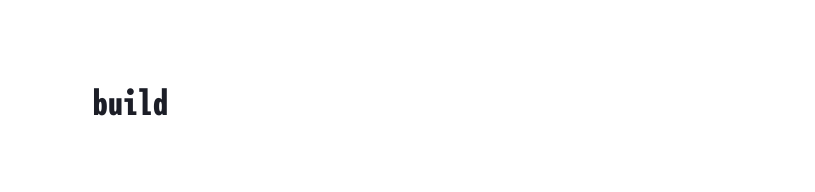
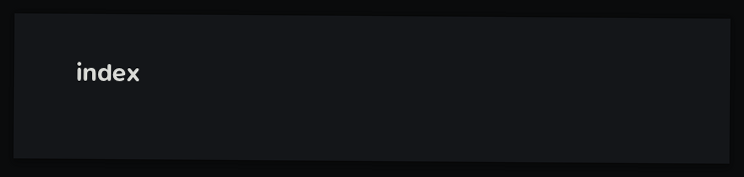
- build
+ index

